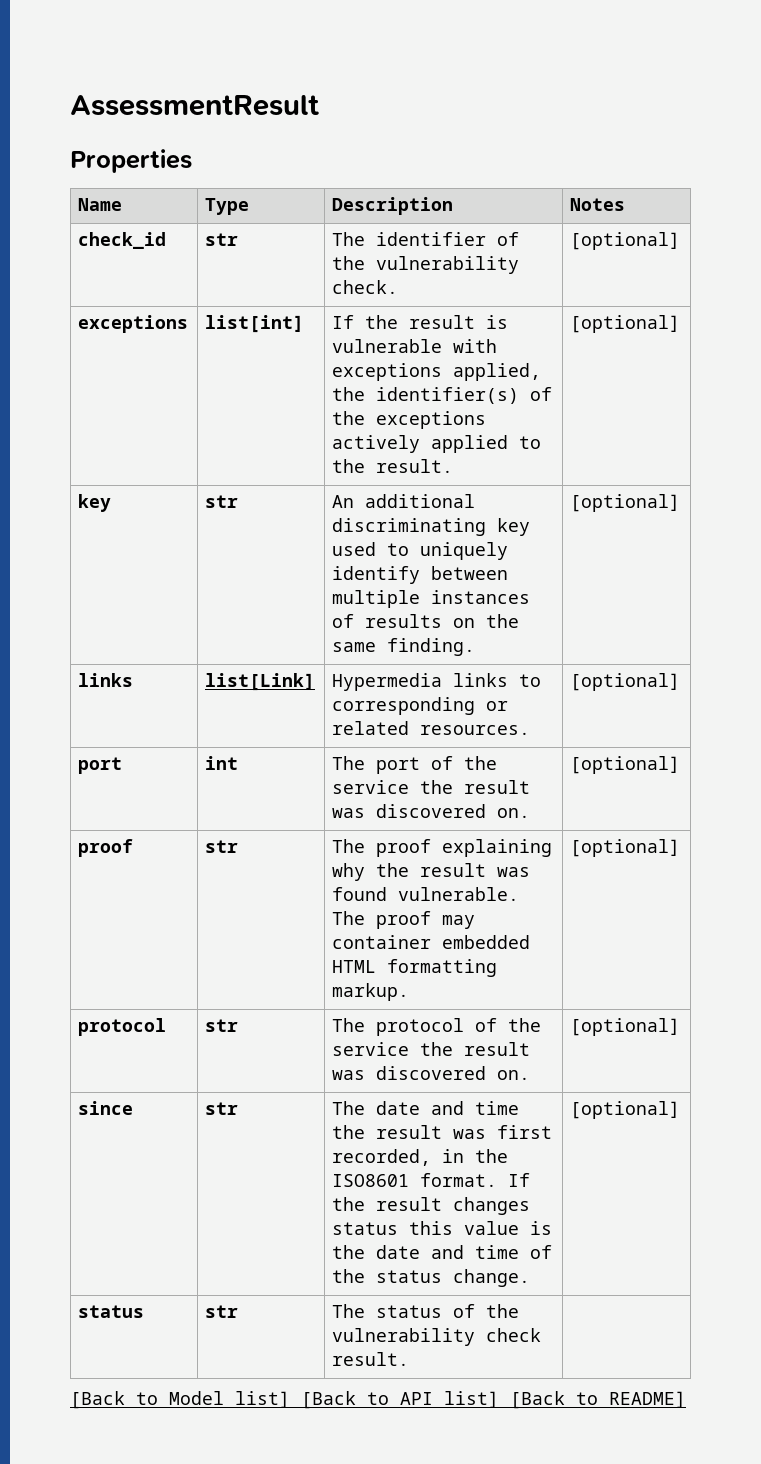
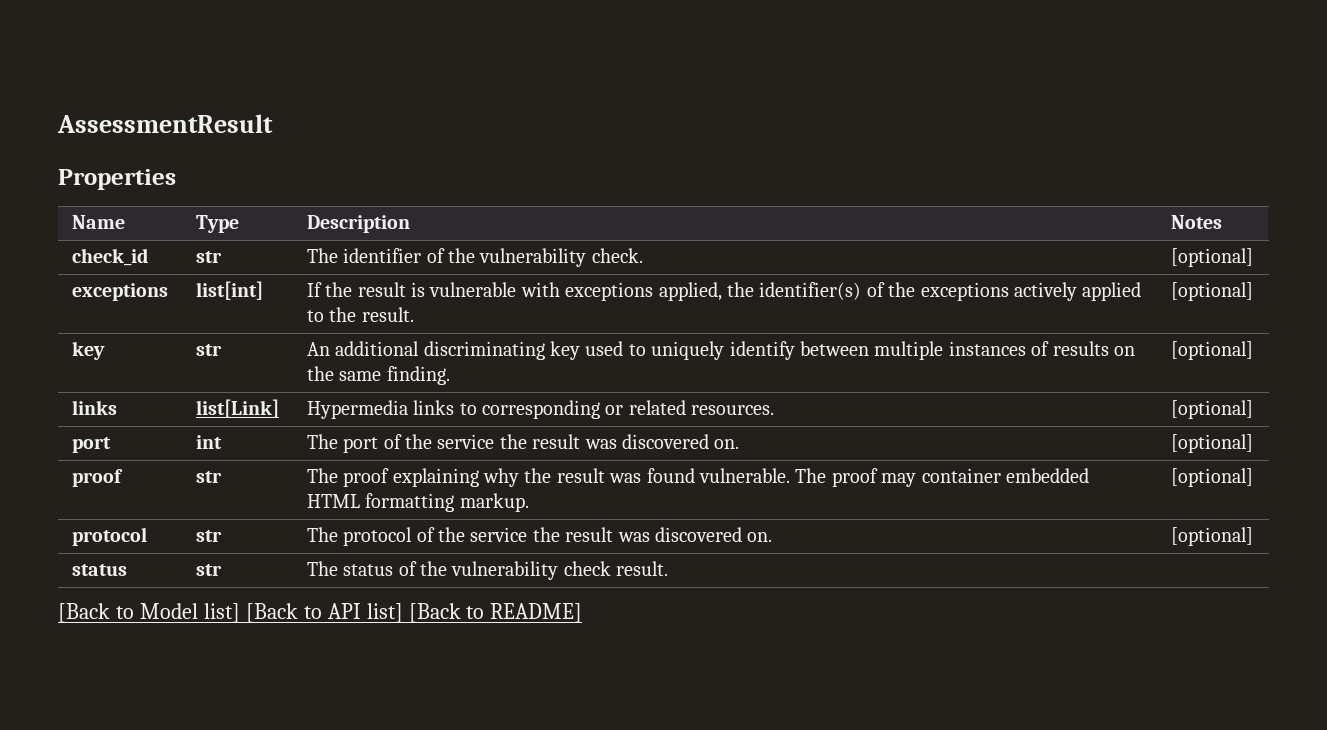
- since | str | The date and time the result was first recorded, in the ISO8601 format. If the result changes status this value is the date and time of the status change. | [optional]

